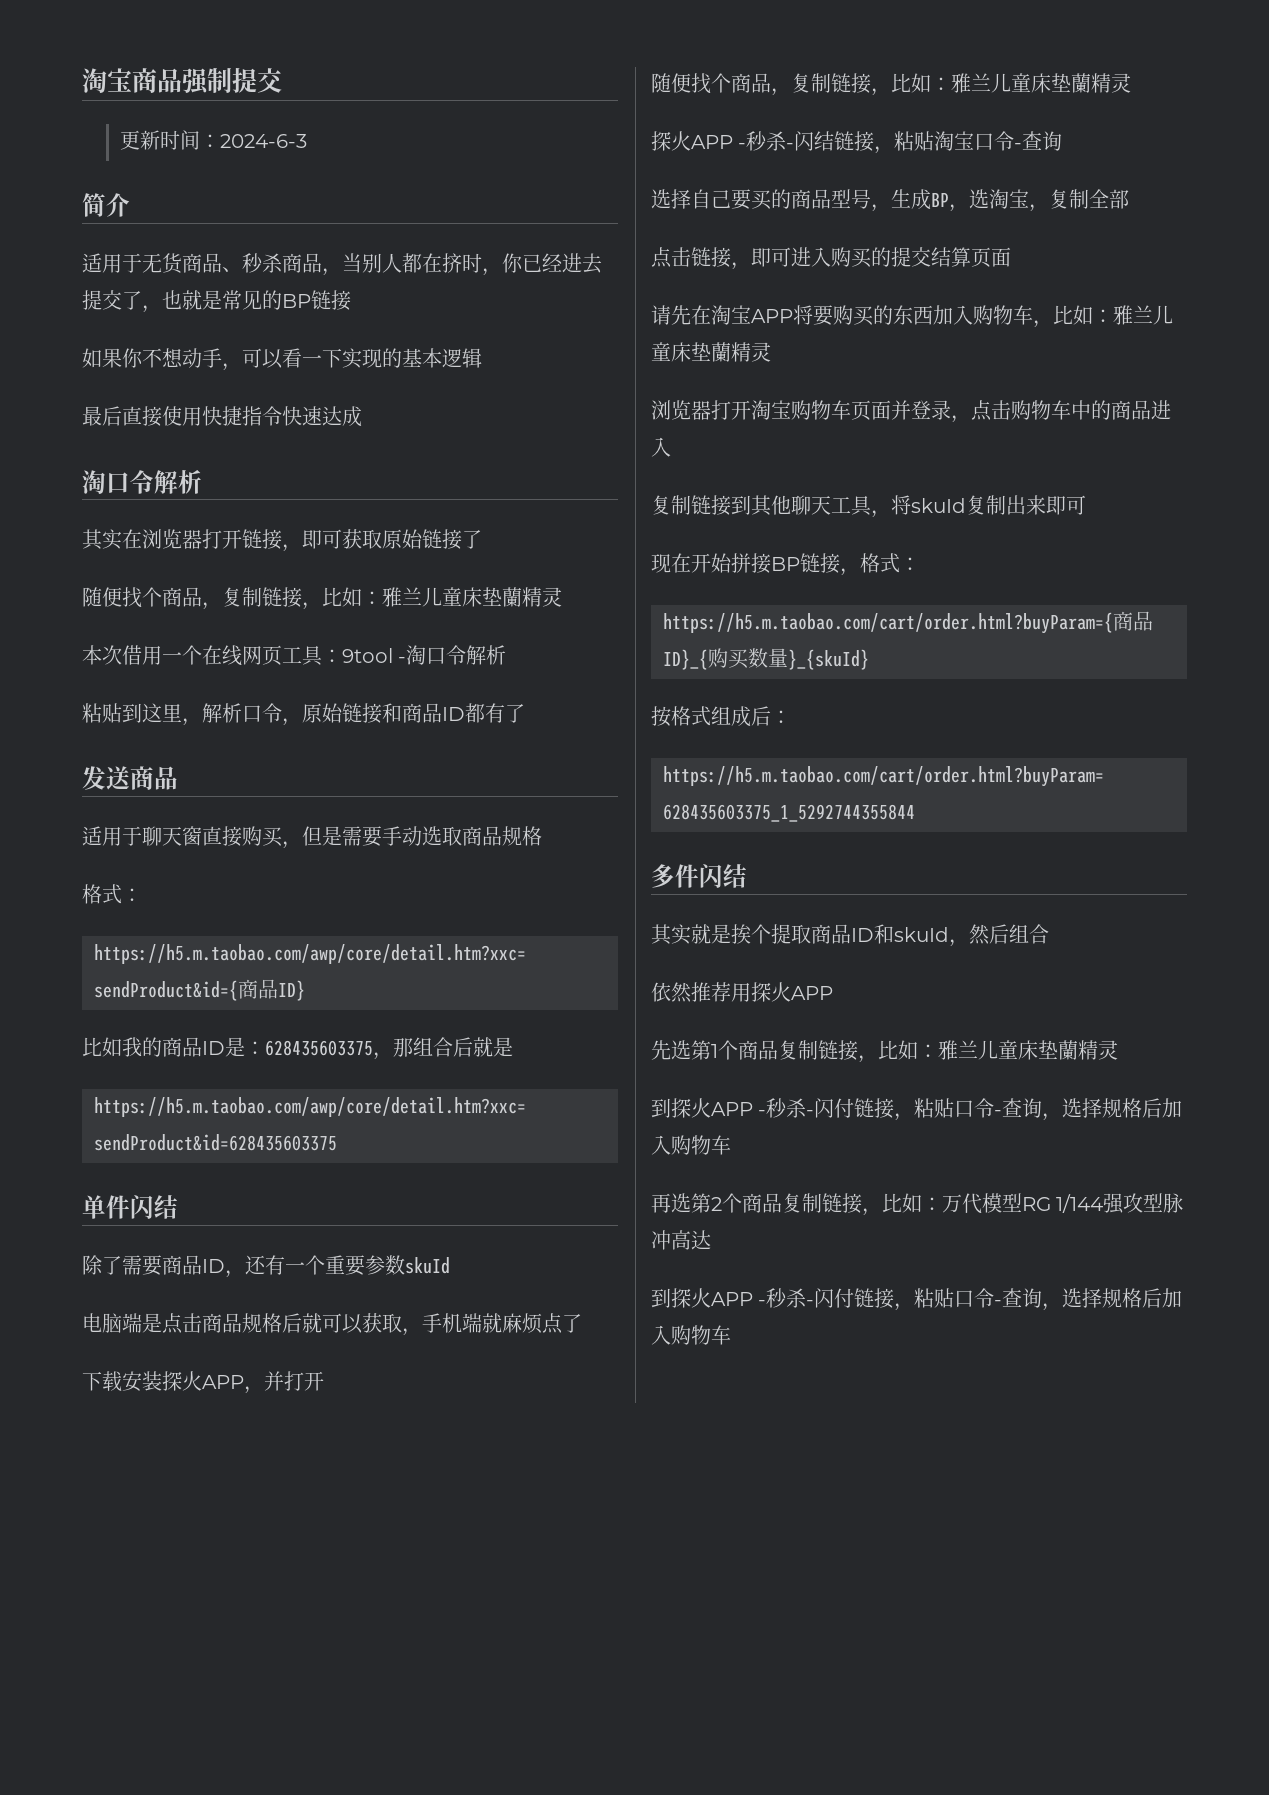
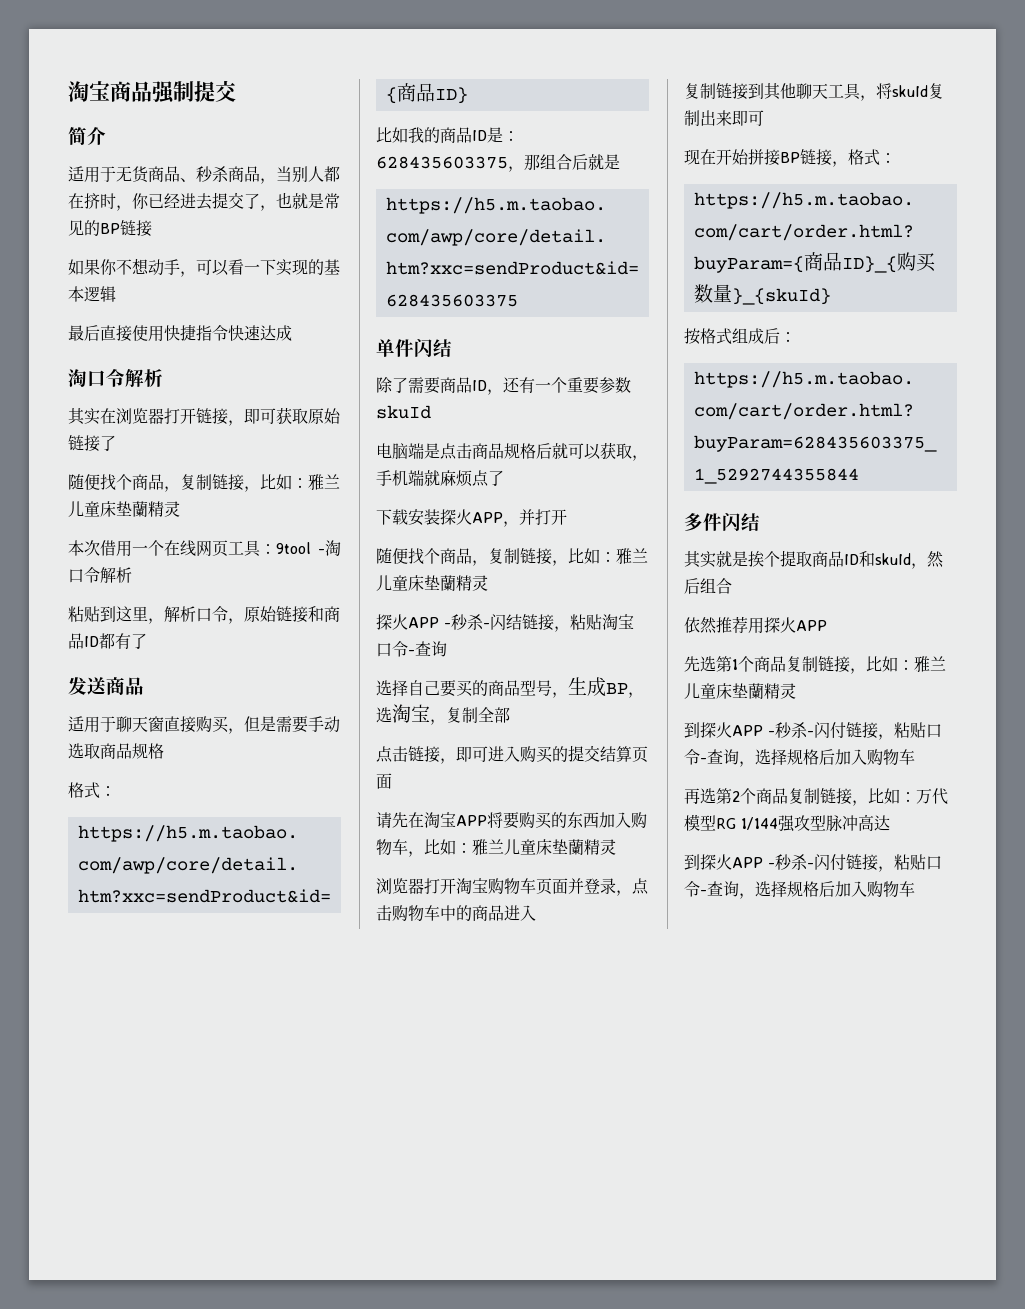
- 更新时间：2024-6-3

